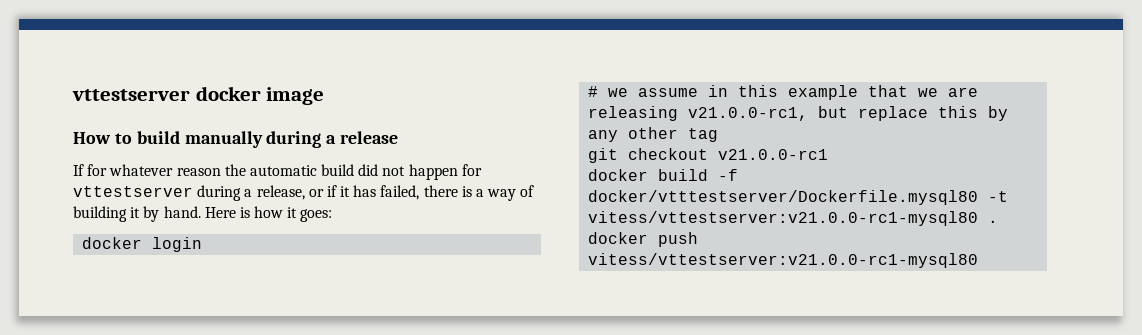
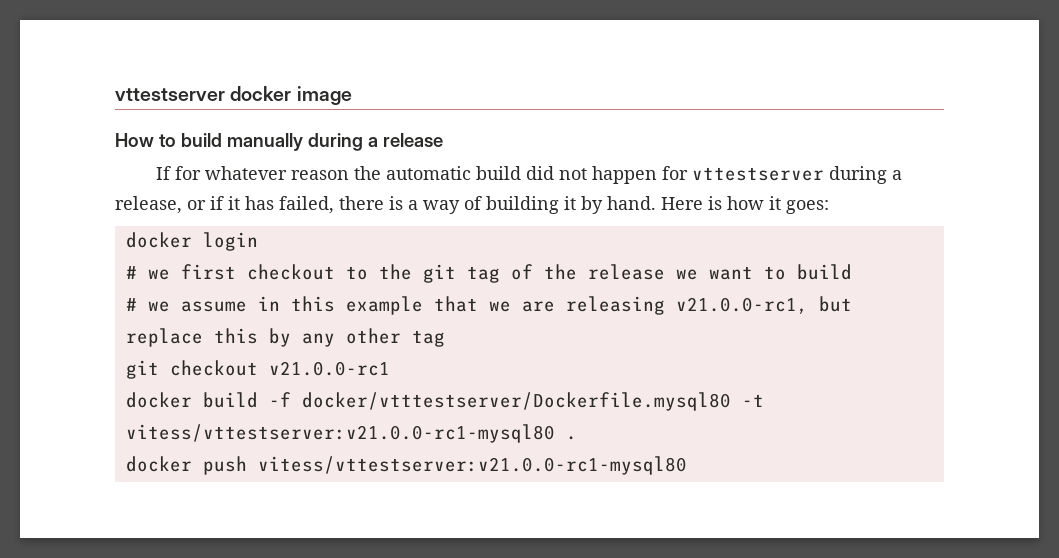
+ # we first checkout to the git tag of the release we want to build

